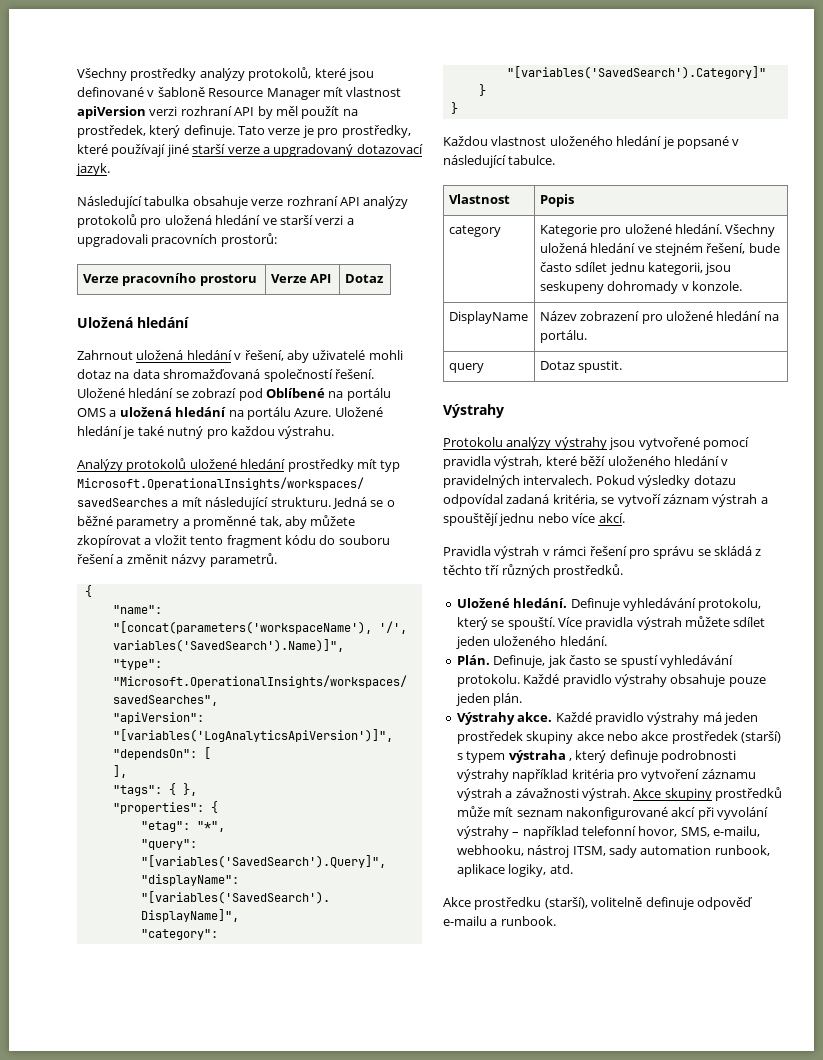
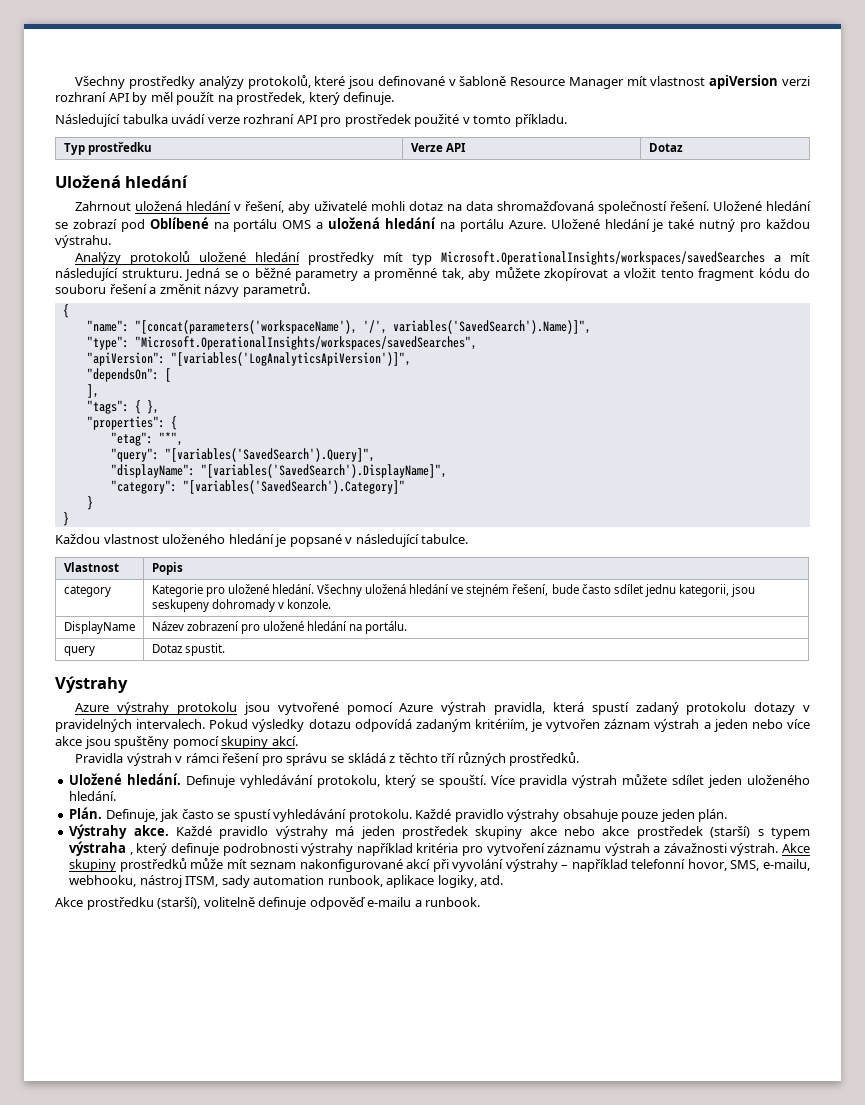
- Tato verze je pro prostředky, které používají jiné starší verze a upgradovaný dotazovací jazyk.
- Následující tabulka obsahuje verze rozhraní API analýzy protokolů pro uložená hledání ve starší verzi a upgradovali pracovních prostorů:
- Verze pracovního prostoru | Verze API | Dotaz
+ Následující tabulka uvádí verze rozhraní API pro prostředek použité v tomto příkladu.
+ Typ prostředku | Verze API | Dotaz
- Protokolu analýzy výstrahy jsou vytvořené pomocí pravidla výstrah, které běží uloženého hledání v pravidelných intervalech.
+ Azure výstrahy protokolu jsou vytvořené pomocí Azure výstrah pravidla, která spustí zadaný protokolu dotazy v pravidelných intervalech.
- Pokud výsledky dotazu odpovídal zadaná kritéria, se vytvoří záznam výstrah a spouštějí jednu nebo více akcí.
+ Pokud výsledky dotazu odpovídá zadaným kritériím, je vytvořen záznam výstrah a jeden nebo více akce jsou spuštěny pomocí skupiny akcí.

